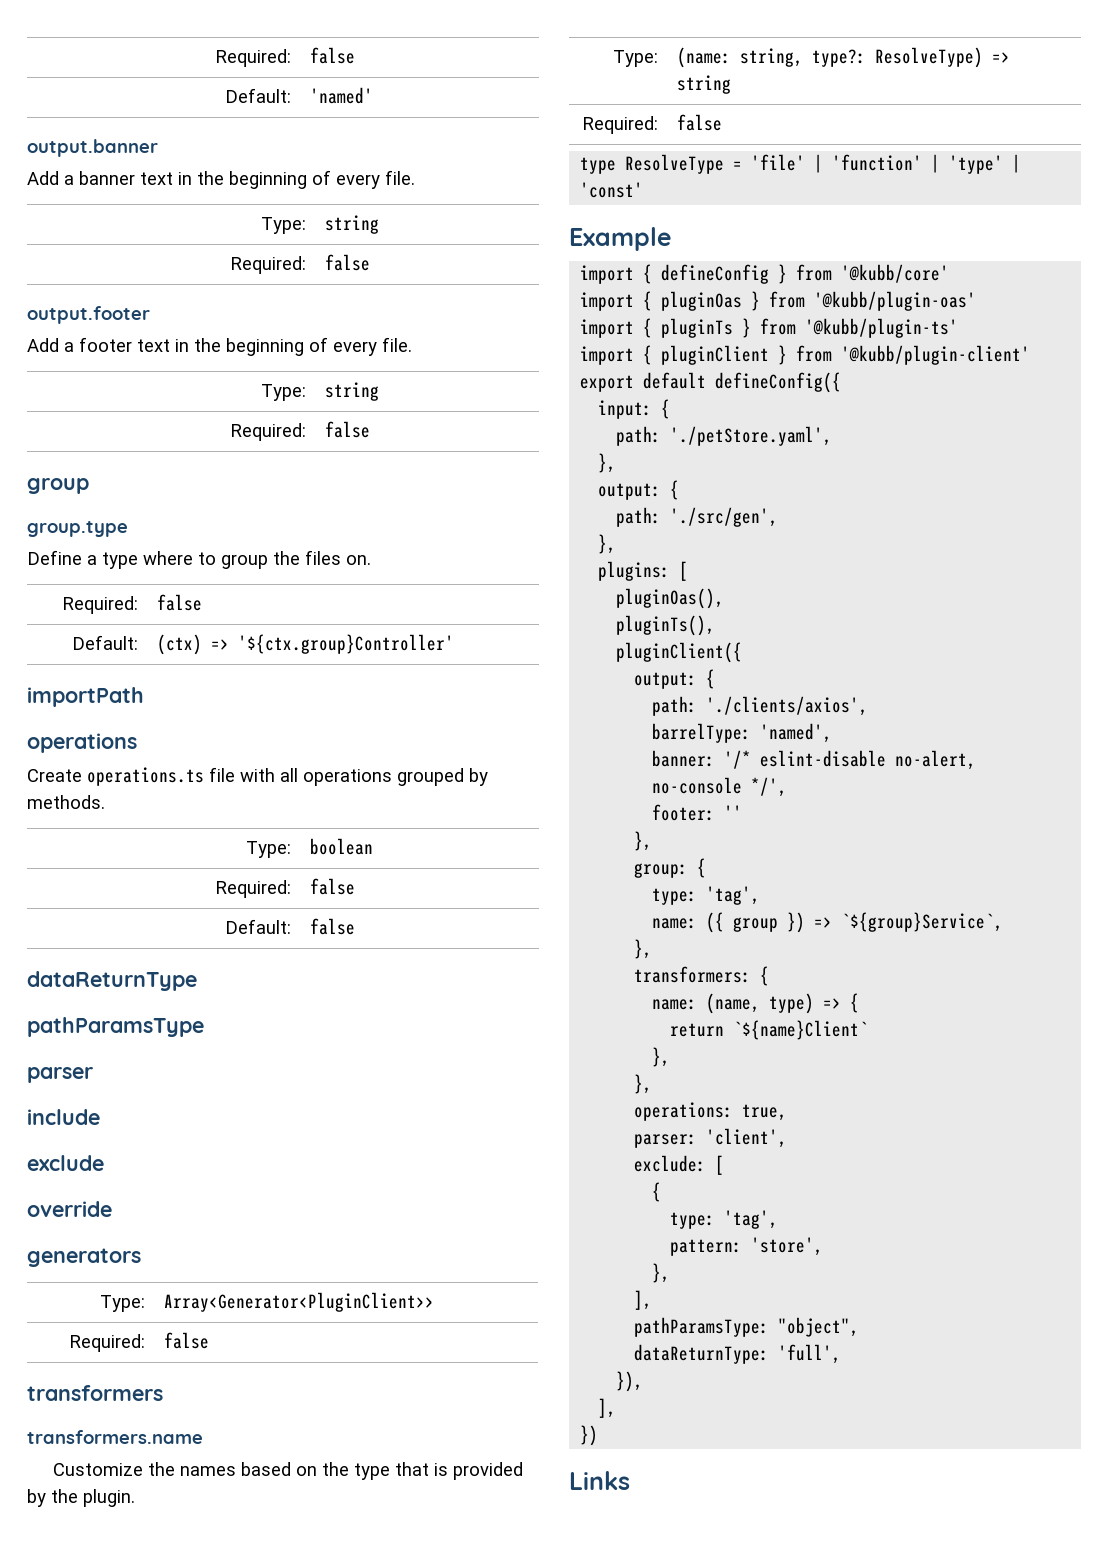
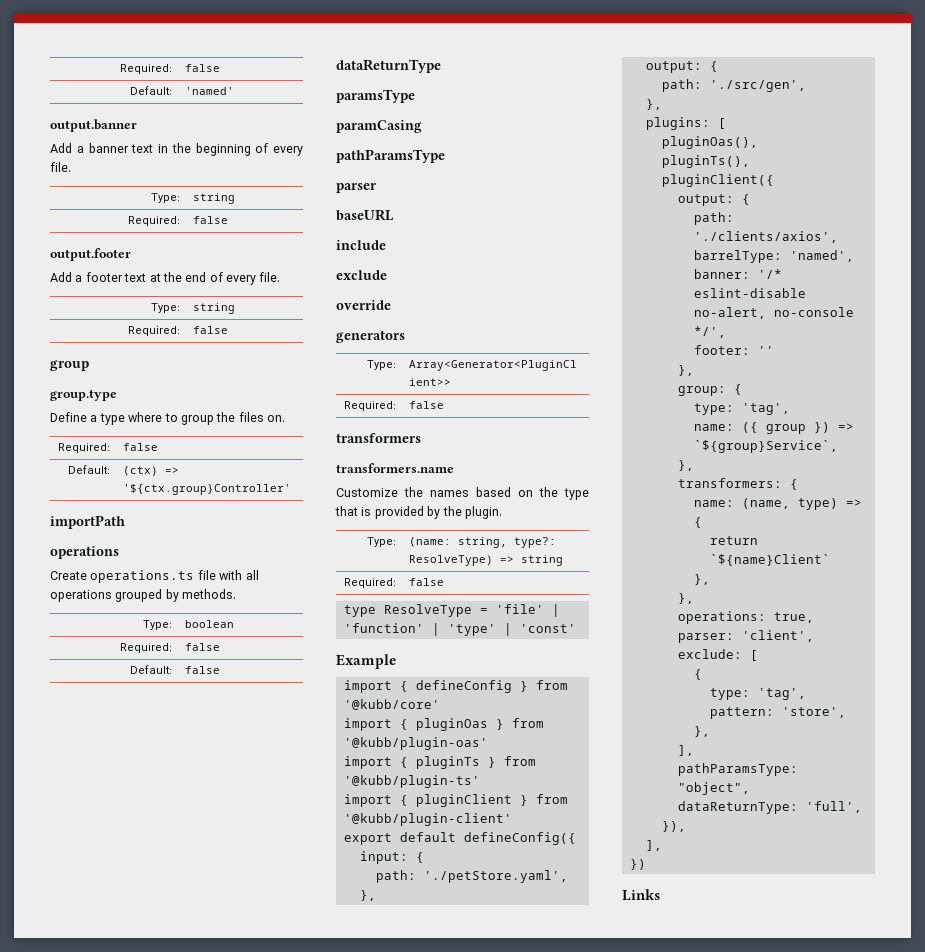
- Add a footer text in the beginning of every file.
+ Add a footer text at the end of every file.
+ paramsType
+ paramCasing
+ baseURL

